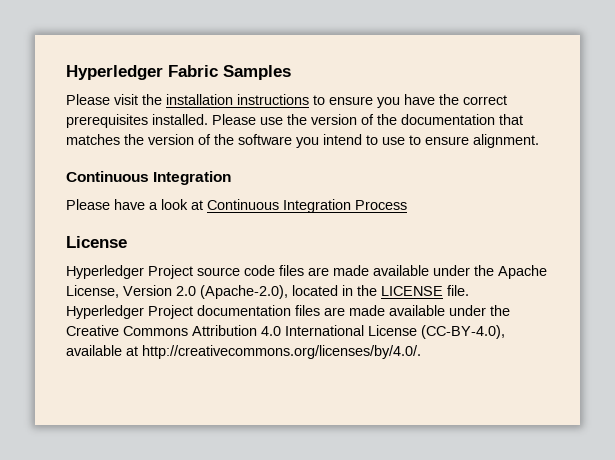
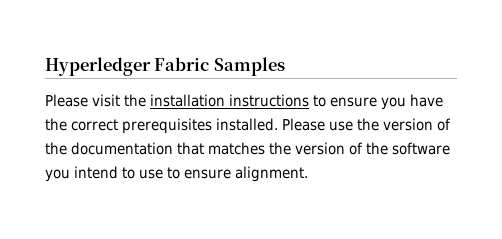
  Please use the version of the documentation that matches the version of the software you intend to use to ensure alignment.
- Continuous Integration
- Please have a look at Continuous Integration Process
- License
- Hyperledger Project source code files are made available under the Apache License, Version 2.0 (Apache-2.0), located in the LICENSE file. Hyperledger Project documentation files are made available under the Creative Commons Attribution 4.0 International License (CC-BY-4.0), available at http://creativecommons.org/licenses/by/4.0/.

